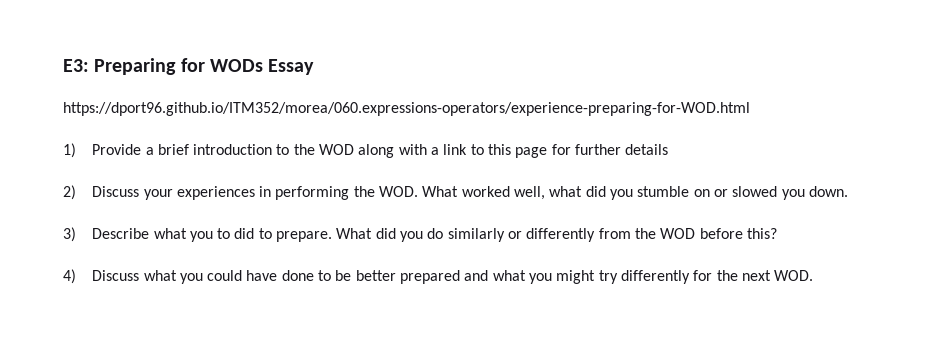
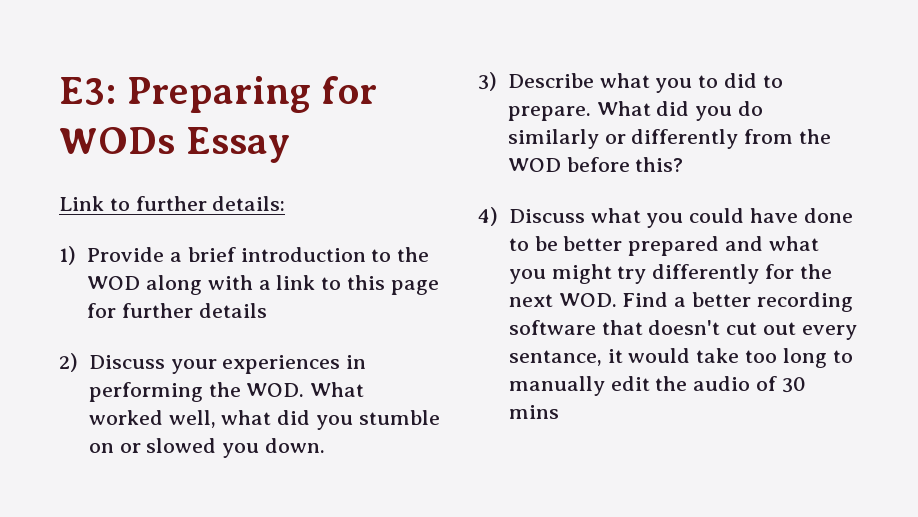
- https://dport96.github.io/ITM352/morea/060.expressions-operators/experience-preparing-for-WOD.html
+ Link to further details:
- 4) Discuss what you could have done to be better prepared and what you might try differently for the next WOD.
+ 4) Discuss what you could have done to be better prepared and what you might try differently for the next WOD. Find a better recording software that doesn't cut out every sentance, it would take too long to manually edit the audio of 30 mins

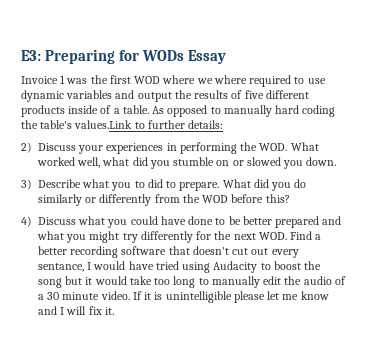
- Link to further details:
- 1) Provide a brief introduction to the WOD along with a link to this page for further details
+ Invoice 1 was the first WOD where we where required to use dynamic variables and output the results of five different products inside of a table. As opposed to manually hard coding the table's values.Link to further details:
- 4) Discuss what you could have done to be better prepared and what you might try differently for the next WOD. Find a better recording software that doesn't cut out every sentance, it would take too long to manually edit the audio of 30 mins
+ 4) Discuss what you could have done to be better prepared and what you might try differently for the next WOD. Find a better recording software that doesn't cut out every sentance, I would have tried using Audacity to boost the song but it would take too long to manually edit the audio of a 30 minute video. If it is unintelligible please let me know and I will fix it.

